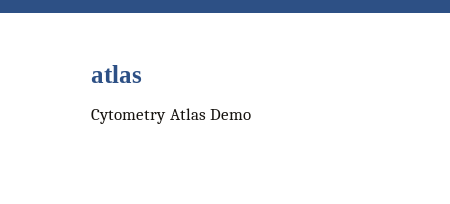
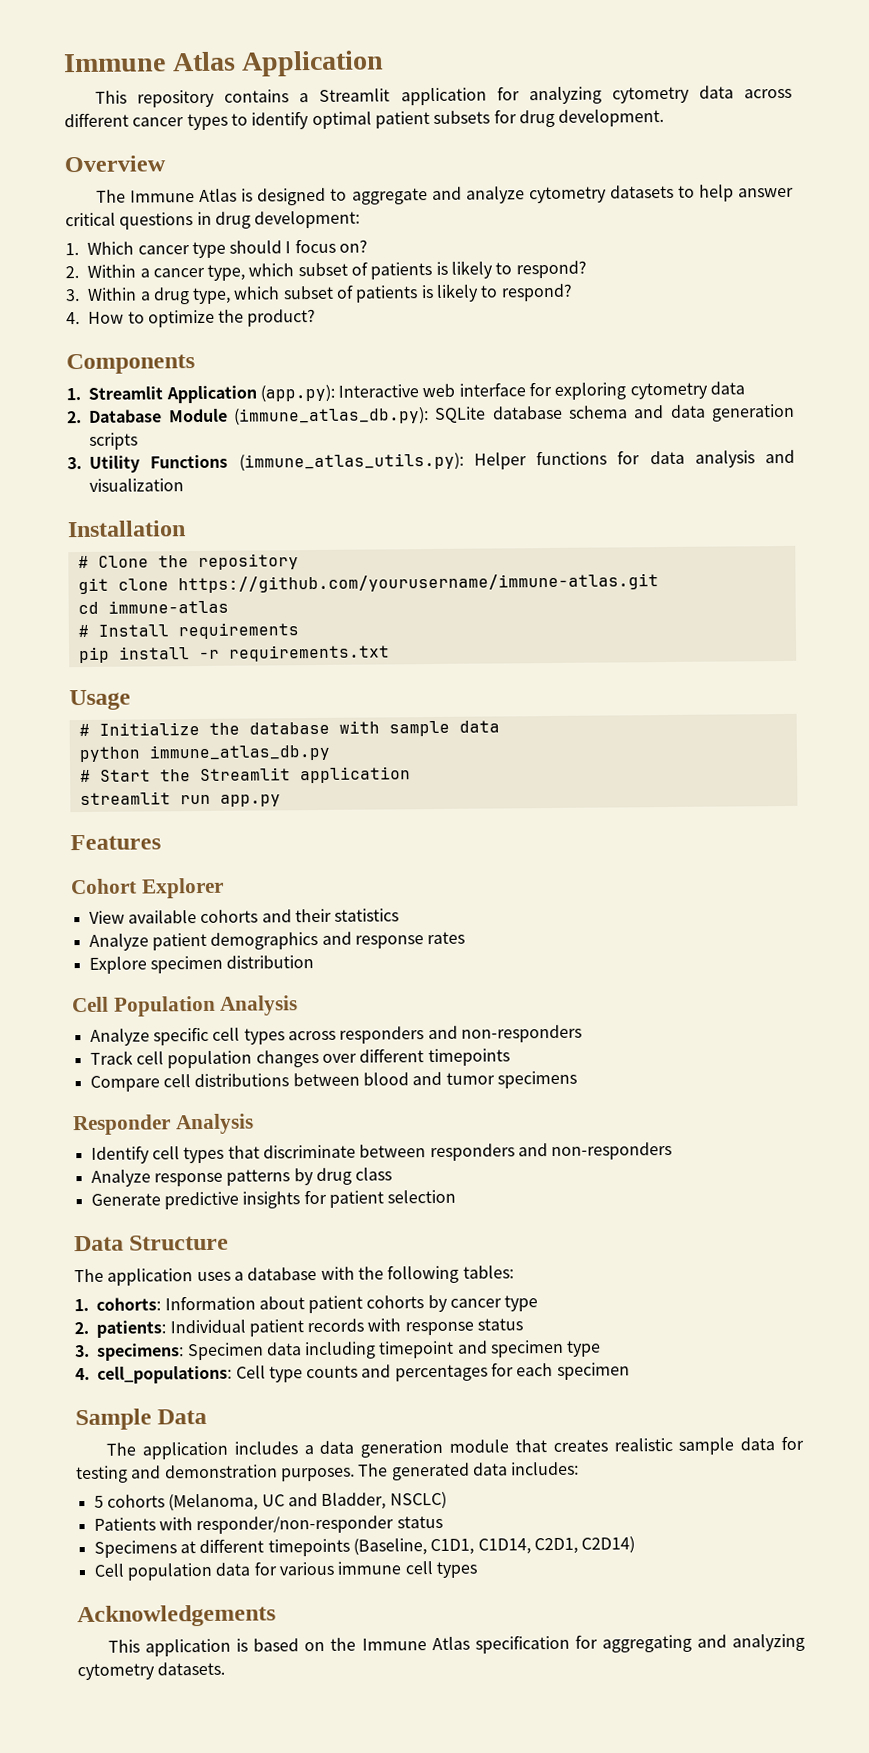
- atlas
- Cytometry Atlas Demo
+ Immune Atlas Application
+ This repository contains a Streamlit application for analyzing cytometry data across different cancer types to identify optimal patient subsets for drug development.
+ Overview
+ The Immune Atlas is designed to aggregate and analyze cytometry datasets to help answer critical questions in drug development:
+ 1. Which cancer type should I focus on?
+ 2. Within a cancer type, which subset of patients is likely to respond?
+ 3. Within a drug type, which subset of patients is likely to respond?
+ 4. How to optimize the product?
+ Components
+ 1. Streamlit Application (app.py): Interactive web interface for exploring cytometry data
+ 2. Database Module (immune_atlas_db.py): SQLite database schema and data generation scripts
+ 3. Utility Functions (immune_atlas_utils.py): Helper functions for data analysis and visualization
+ Installation
+ # Clone the repository
+ git clone https://github.com/yourusername/immune-atlas.git
+ cd immune-atlas
+ # Install requirements
+ pip install -r requirements.txt
+ Usage
+ # Initialize the database with sample data
+ python immune_atlas_db.py
+ # Start the Streamlit application
+ streamlit run app.py
+ Features
+ Cohort Explorer
+ View available cohorts and their statistics
+ Analyze patient demographics and response rates
+ Explore specimen distribution
+ Cell Population Analysis
+ Analyze specific cell types across responders and non-responders
+ Track cell population changes over different timepoints
+ Compare cell distributions between blood and tumor specimens
+ Responder Analysis
+ Identify cell types that discriminate between responders and non-responders
+ Analyze response patterns by drug class
+ Generate predictive insights for patient selection
+ Data Structure
+ The application uses a database with the following tables:
+ 1. cohorts: Information about patient cohorts by cancer type
+ 2. patients: Individual patient records with response status
+ 3. specimens: Specimen data including timepoint and specimen type
+ 4. cell_populations: Cell type counts and percentages for each specimen
+ Sample Data
+ The application includes a data generation module that creates realistic sample data for testing and demonstration purposes. The generated data includes:
+ 5 cohorts (Melanoma, UC and Bladder, NSCLC)
+ Patients with responder/non-responder status
+ Specimens at different timepoints (Baseline, C1D1, C1D14, C2D1, C2D14)
+ Cell population data for various immune cell types
+ Acknowledgements
+ This application is based on the Immune Atlas specification for aggregating and analyzing cytometry datasets.

